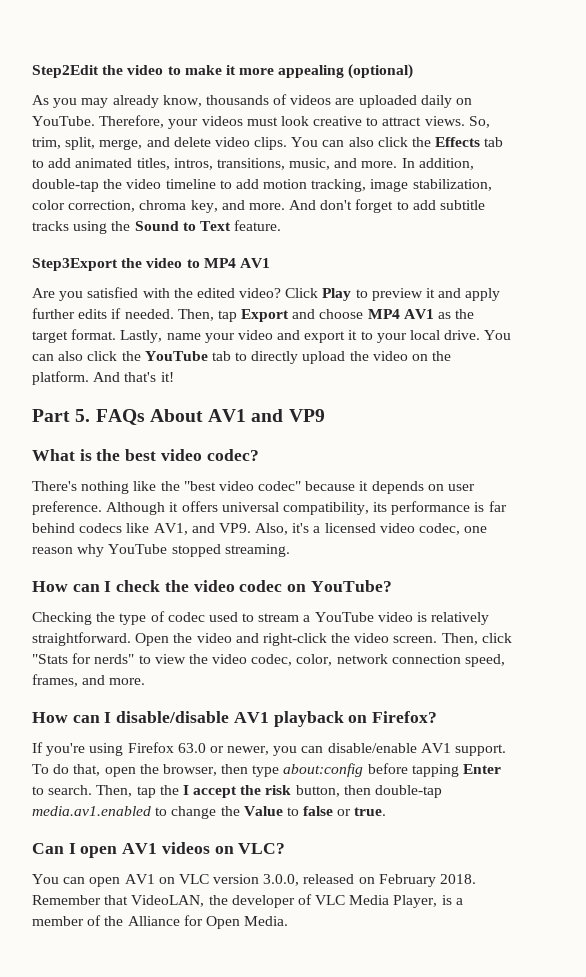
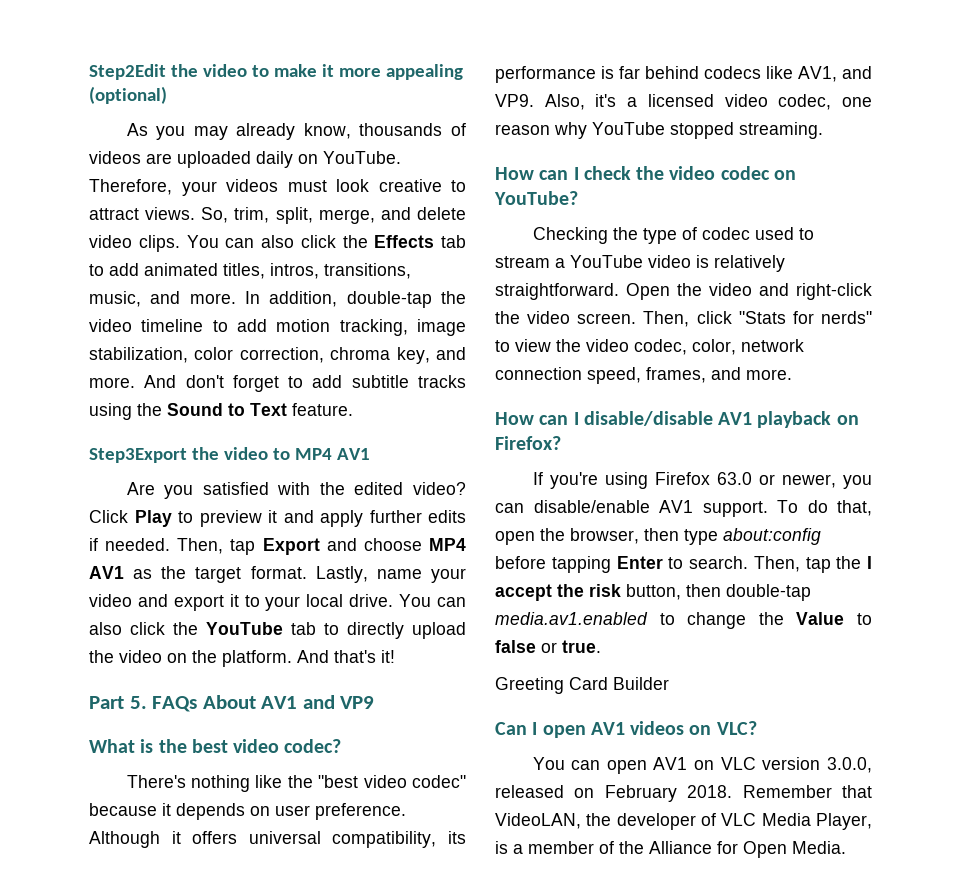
+ Greeting Card Builder

